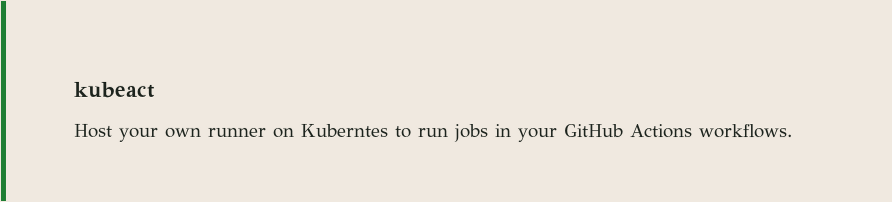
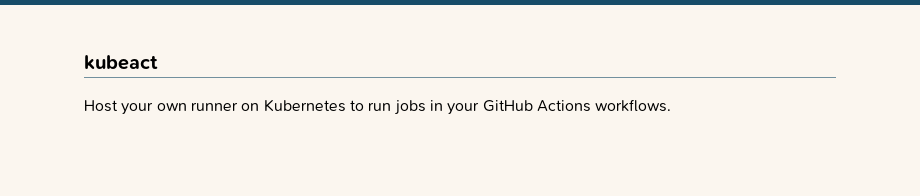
- Host your own runner on Kuberntes to run jobs in your GitHub Actions workflows.
+ Host your own runner on Kubernetes to run jobs in your GitHub Actions workflows.

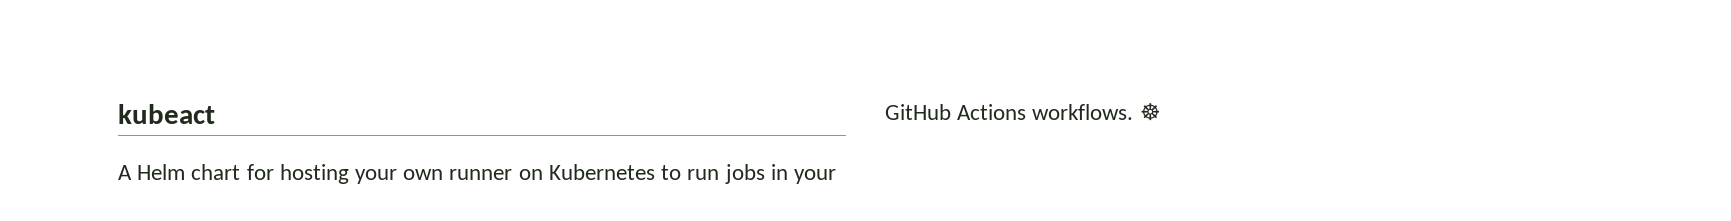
- Host your own runner on Kubernetes to run jobs in your GitHub Actions workflows.
+ A Helm chart for hosting your own runner on Kubernetes to run jobs in your GitHub Actions workflows.
+ ☸

